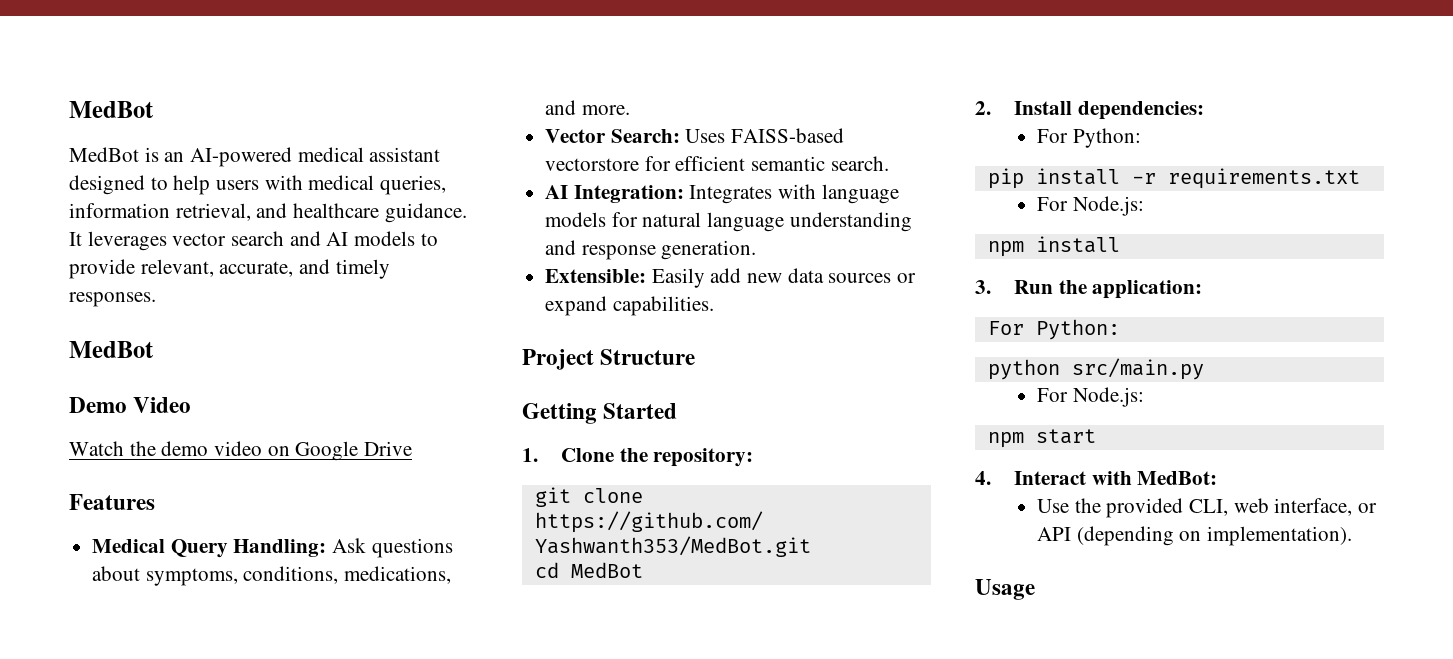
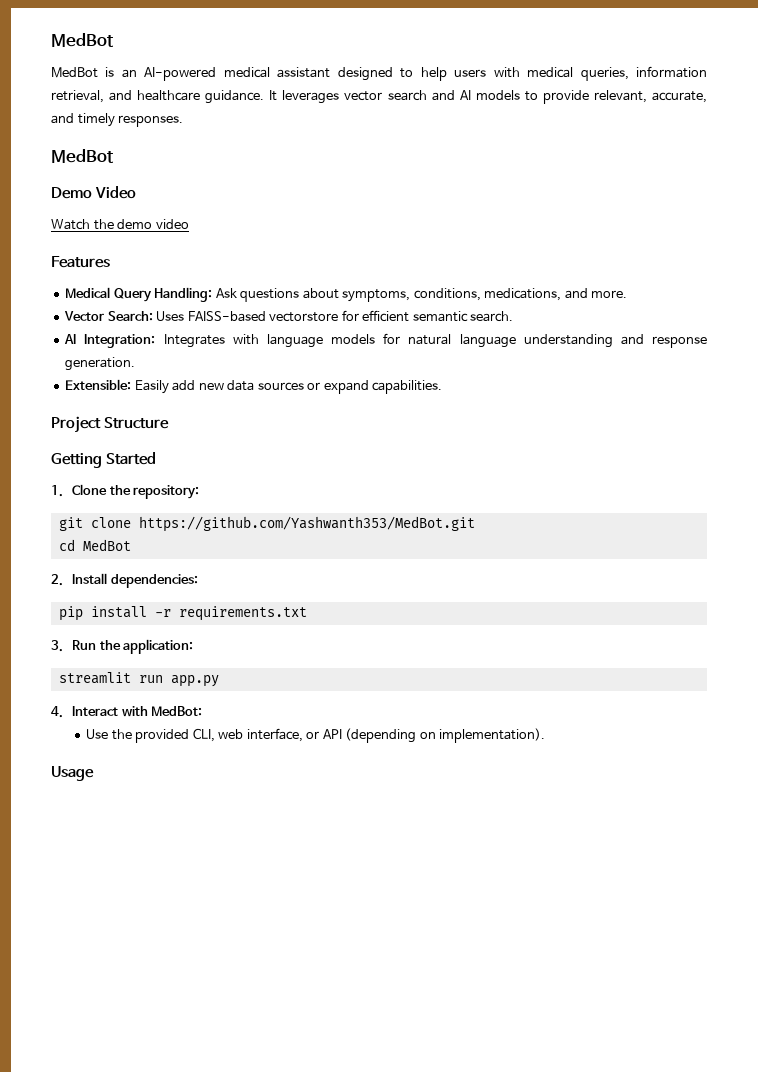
- Watch the demo video on Google Drive
+ Watch the demo video
  2. Install dependencies:
- For Python:
  pip install -r requirements.txt
- For Node.js:
- npm install
  3. Run the application:
- For Python:
- python src/main.py
- For Node.js:
- npm start
+ streamlit run app.py

